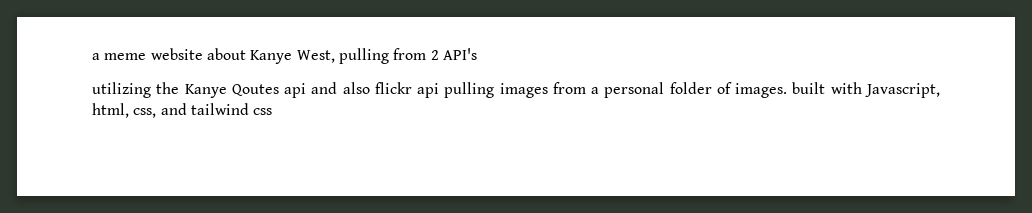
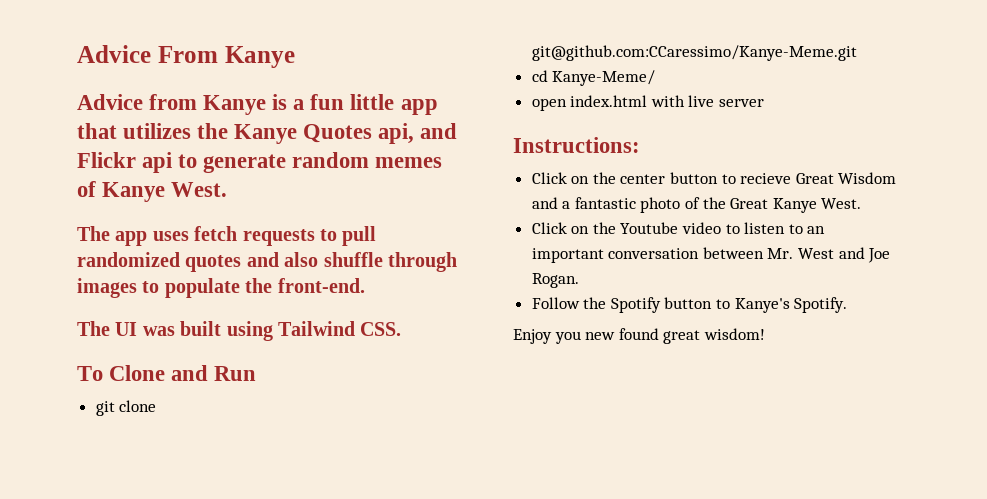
- a meme website about Kanye West, pulling from 2 API's
- utilizing the Kanye Qoutes api and also flickr api pulling images from a personal folder of images. built with Javascript, html, css, and tailwind css
+ Advice From Kanye
+ Advice from Kanye is a fun little app that utilizes the Kanye Quotes api, and Flickr api to generate random memes of Kanye West.
+ The app uses fetch requests to pull randomized quotes and also shuffle through images to populate the front-end.
+ The UI was built using Tailwind CSS.
+ To Clone and Run
+ git clone git@github.com:CCaressimo/Kanye-Meme.git
+ cd Kanye-Meme/
+ open index.html with live server
+ Instructions:
+ Click on the center button to recieve Great Wisdom and a fantastic photo of the Great Kanye West.
+ Click on the Youtube video to listen to an important conversation between Mr. West and Joe Rogan.
+ Follow the Spotify button to Kanye's Spotify.
+ Enjoy you new found great wisdom!

